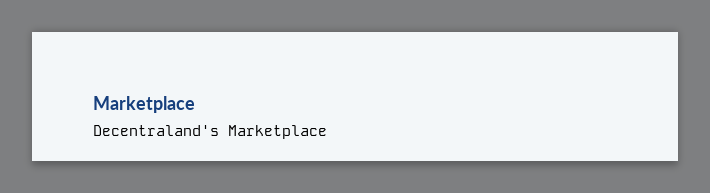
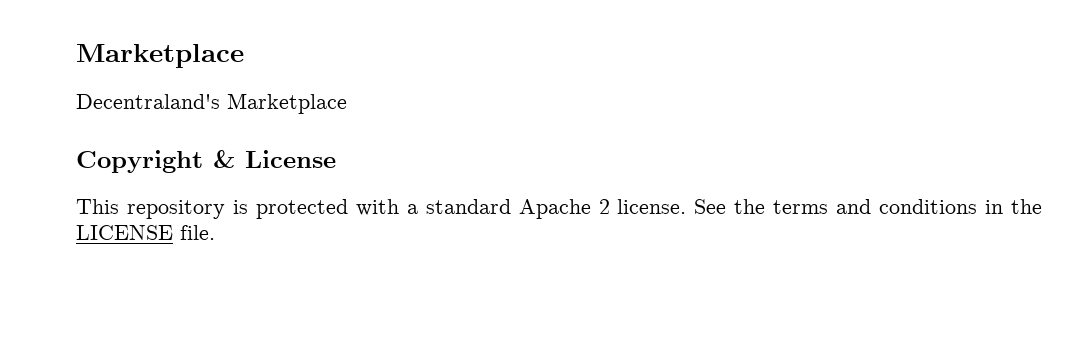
+ Copyright & License
+ This repository is protected with a standard Apache 2 license. See the terms and conditions in the LICENSE file.

